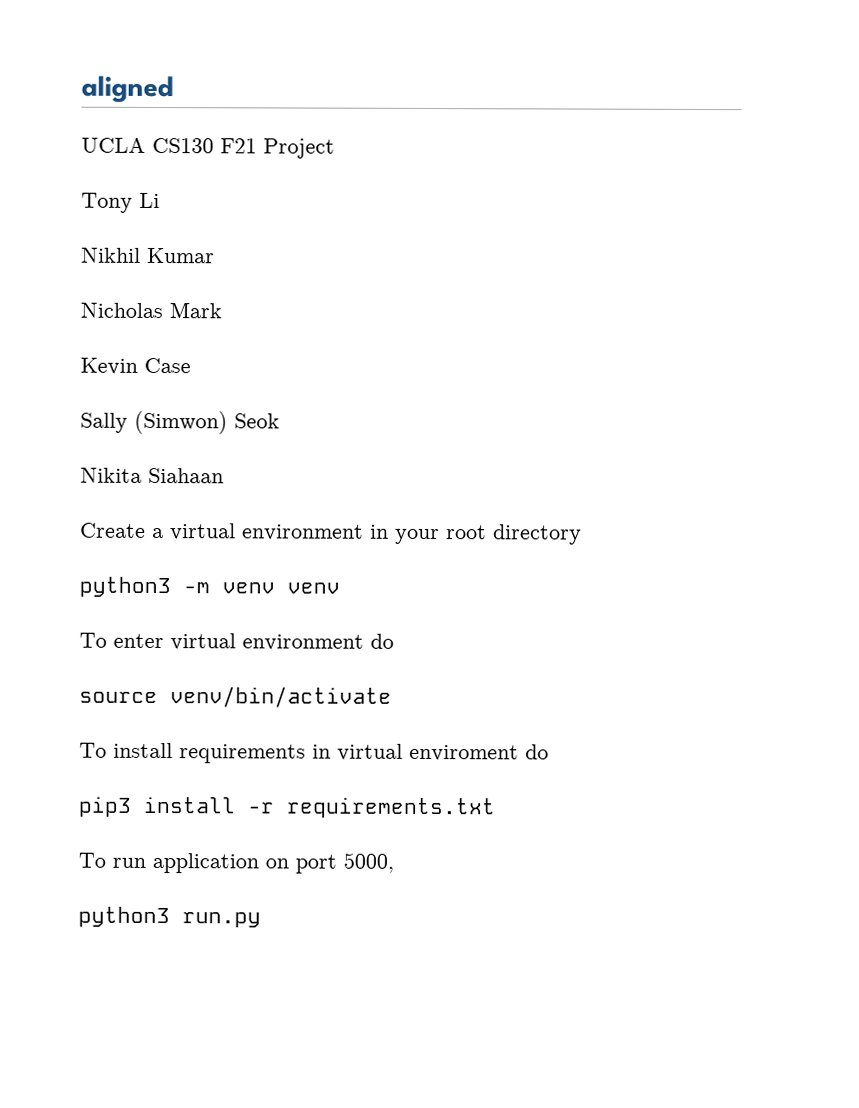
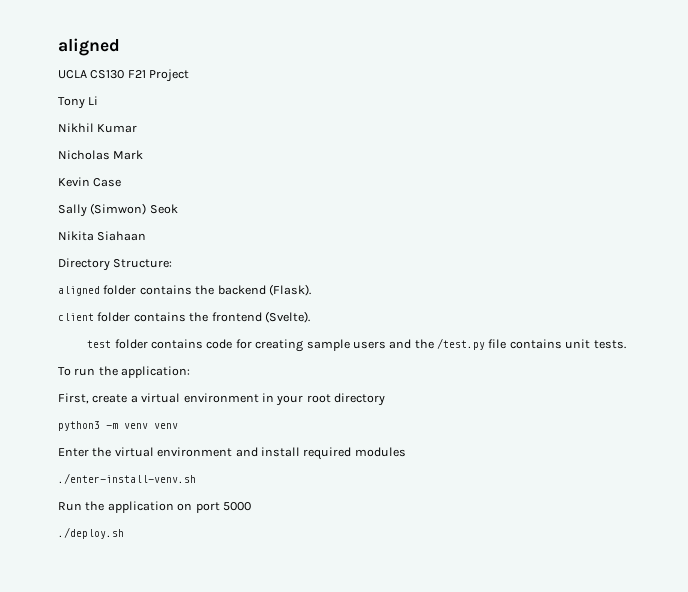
- Create a virtual environment in your root directory
+ Directory Structure:
+ aligned folder contains the backend (Flask).
+ client folder contains the frontend (Svelte).
+ test folder contains code for creating sample users and the /test.py file contains unit tests.
+ To run the application:
+ First, create a virtual environment in your root directory
- To enter virtual environment do
- source venv/bin/activate
- To install requirements in virtual enviroment do
- pip3 install -r requirements.txt
- To run application on port 5000,
- python3 run.py
+ Enter the virtual environment and install required modules
+ ./enter-install-venv.sh
+ Run the application on port 5000
+ ./deploy.sh

